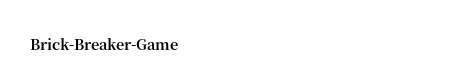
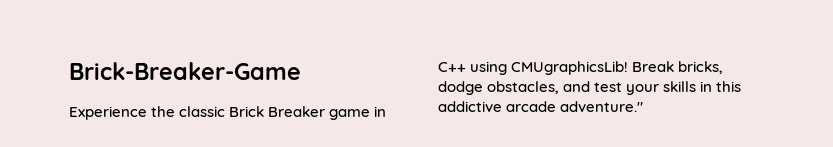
+ Experience the classic Brick Breaker game in C++ using CMUgraphicsLib! Break bricks, dodge obstacles, and test your skills in this addictive arcade adventure."

